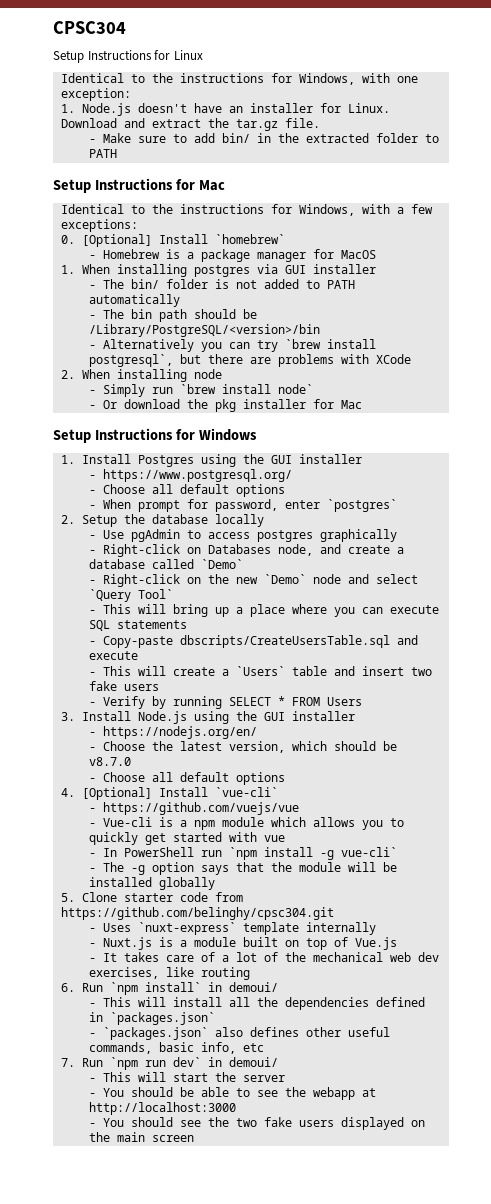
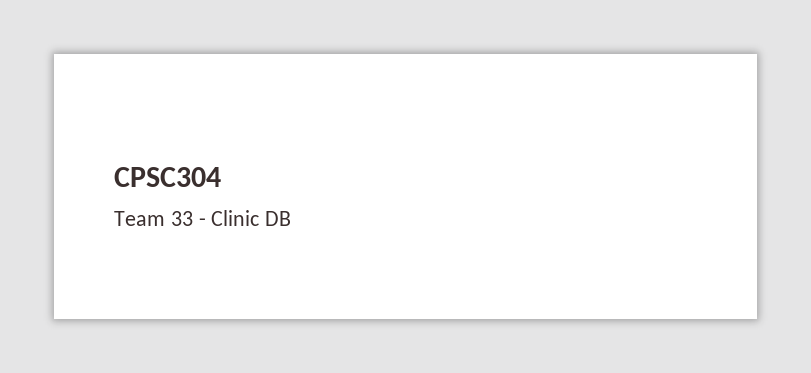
- Setup Instructions for Linux
- Identical to the instructions for Windows, with one exception:
- 1. Node.js doesn't have an installer for Linux. Download and extract the tar.gz file.
- - Make sure to add bin/ in the extracted folder to PATH
- Setup Instructions for Mac
- Identical to the instructions for Windows, with a few exceptions:
- 0. [Optional] Install `homebrew`
- - Homebrew is a package manager for MacOS
- 1. When installing postgres via GUI installer
- - The bin/ folder is not added to PATH automatically
- - The bin path should be /Library/PostgreSQL/<version>/bin
- - Alternatively you can try `brew install postgresql`, but there are problems with XCode
- 2. When installing node
- - Simply run `brew install node`
- - Or download the pkg installer for Mac
- Setup Instructions for Windows
- 1. Install Postgres using the GUI installer
- - https://www.postgresql.org/
- - Choose all default options
- - When prompt for password, enter `postgres`
- 2. Setup the database locally
- - Use pgAdmin to access postgres graphically
- - Right-click on Databases node, and create a database called `Demo`
- - Right-click on the new `Demo` node and select `Query Tool`
- - This will bring up a place where you can execute SQL statements
- - Copy-paste dbscripts/CreateUsersTable.sql and execute
- - This will create a `Users` table and insert two fake users
- - Verify by running SELECT * FROM Users
- 3. Install Node.js using the GUI installer
- - https://nodejs.org/en/
- - Choose the latest version, which should be v8.7.0
- - Choose all default options
- 4. [Optional] Install `vue-cli`
- - https://github.com/vuejs/vue
- - Vue-cli is a npm module which allows you to quickly get started with vue
- - In PowerShell run `npm install -g vue-cli`
- - The -g option says that the module will be installed globally
- 5. Clone starter code from https://github.com/belinghy/cpsc304.git
- - Uses `nuxt-express` template internally
- - Nuxt.js is a module built on top of Vue.js
- - It takes care of a lot of the mechanical web dev exercises, like routing
- 6. Run `npm install` in demoui/
- - This will install all the dependencies defined in `packages.json`
- - `packages.json` also defines other useful commands, basic info, etc
- 7. Run `npm run dev` in demoui/
- - This will start the server
- - You should be able to see the webapp at http://localhost:3000
- - You should see the two fake users displayed on the main screen
+ Team 33 - Clinic DB

